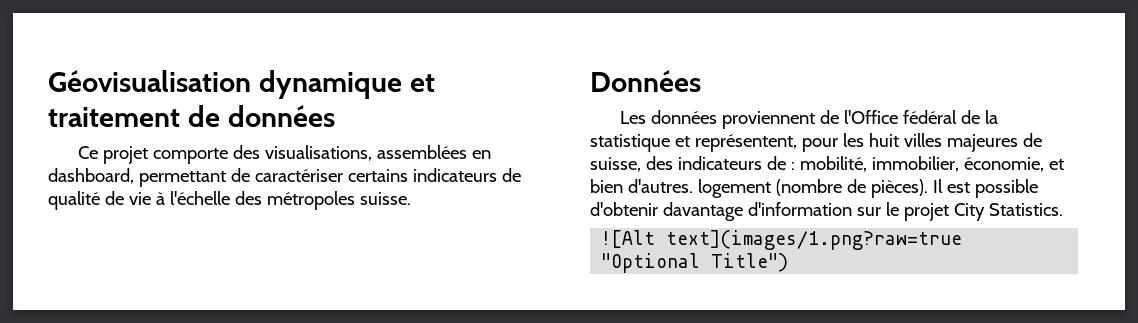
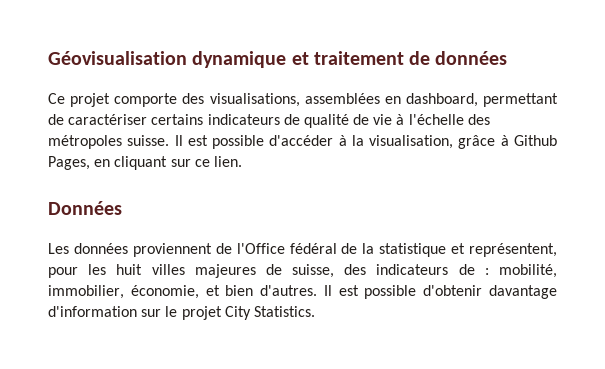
+ Il est possible d'accéder à la visualisation, grâce à Github Pages, en cliquant sur ce lien.
- Les données proviennent de l'Office fédéral de la statistique et représentent, pour les huit villes majeures de suisse, des indicateurs de : mobilité, immobilier, économie, et bien d'autres. logement (nombre de pièces).
+ Les données proviennent de l'Office fédéral de la statistique et représentent, pour les huit villes majeures de suisse, des indicateurs de : mobilité, immobilier, économie, et bien d'autres.
- ![Alt text](images/1.png?raw=true "Optional Title")

